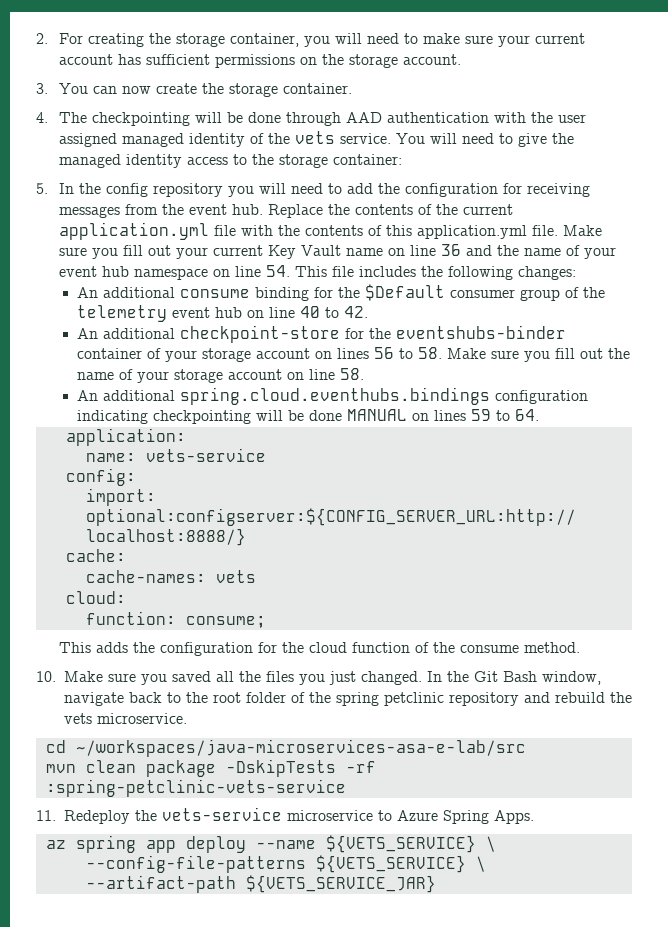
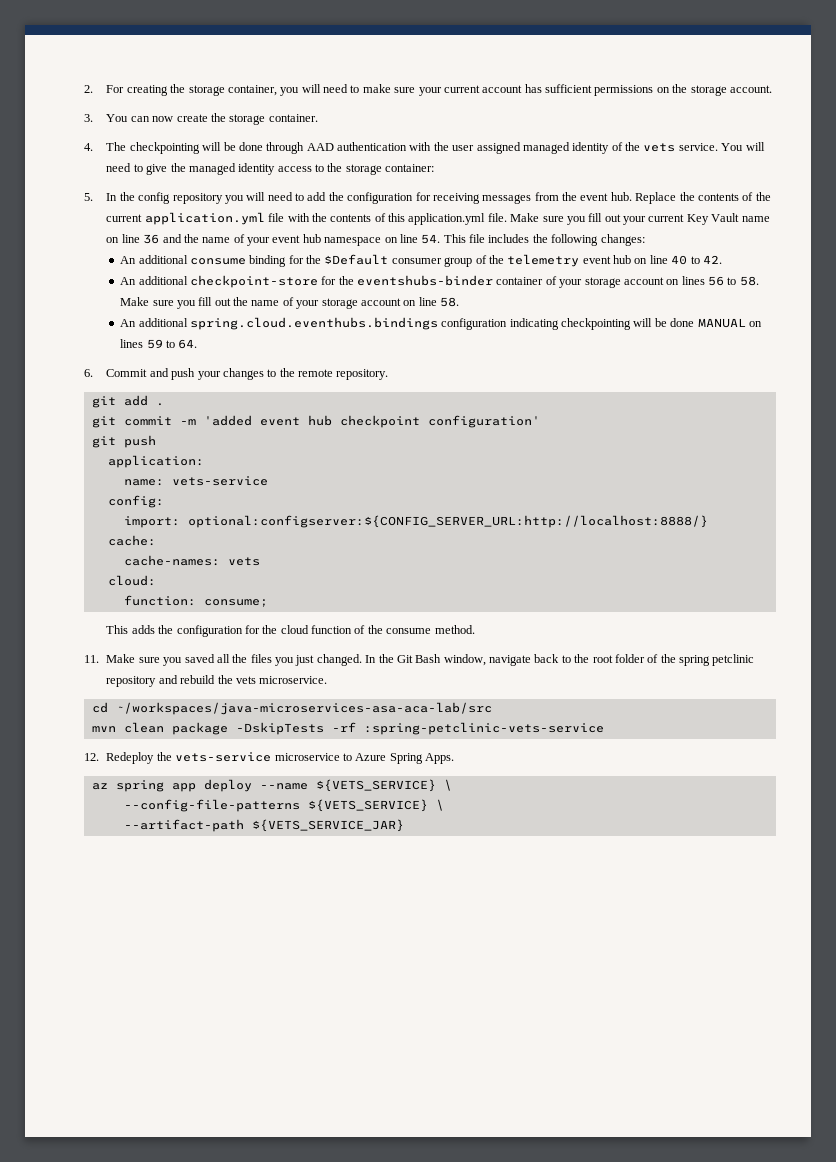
+ 6. Commit and push your changes to the remote repository.
+ git add .
+ git commit -m 'added event hub checkpoint configuration'
+ git push
- 10. Make sure you saved all the files you just changed.
+ 11. Make sure you saved all the files you just changed.
- cd ~/workspaces/java-microservices-asa-e-lab/src
+ cd ~/workspaces/java-microservices-asa-aca-lab/src
- 11. Redeploy the vets-service microservice to Azure Spring Apps.
+ 12. Redeploy the vets-service microservice to Azure Spring Apps.

